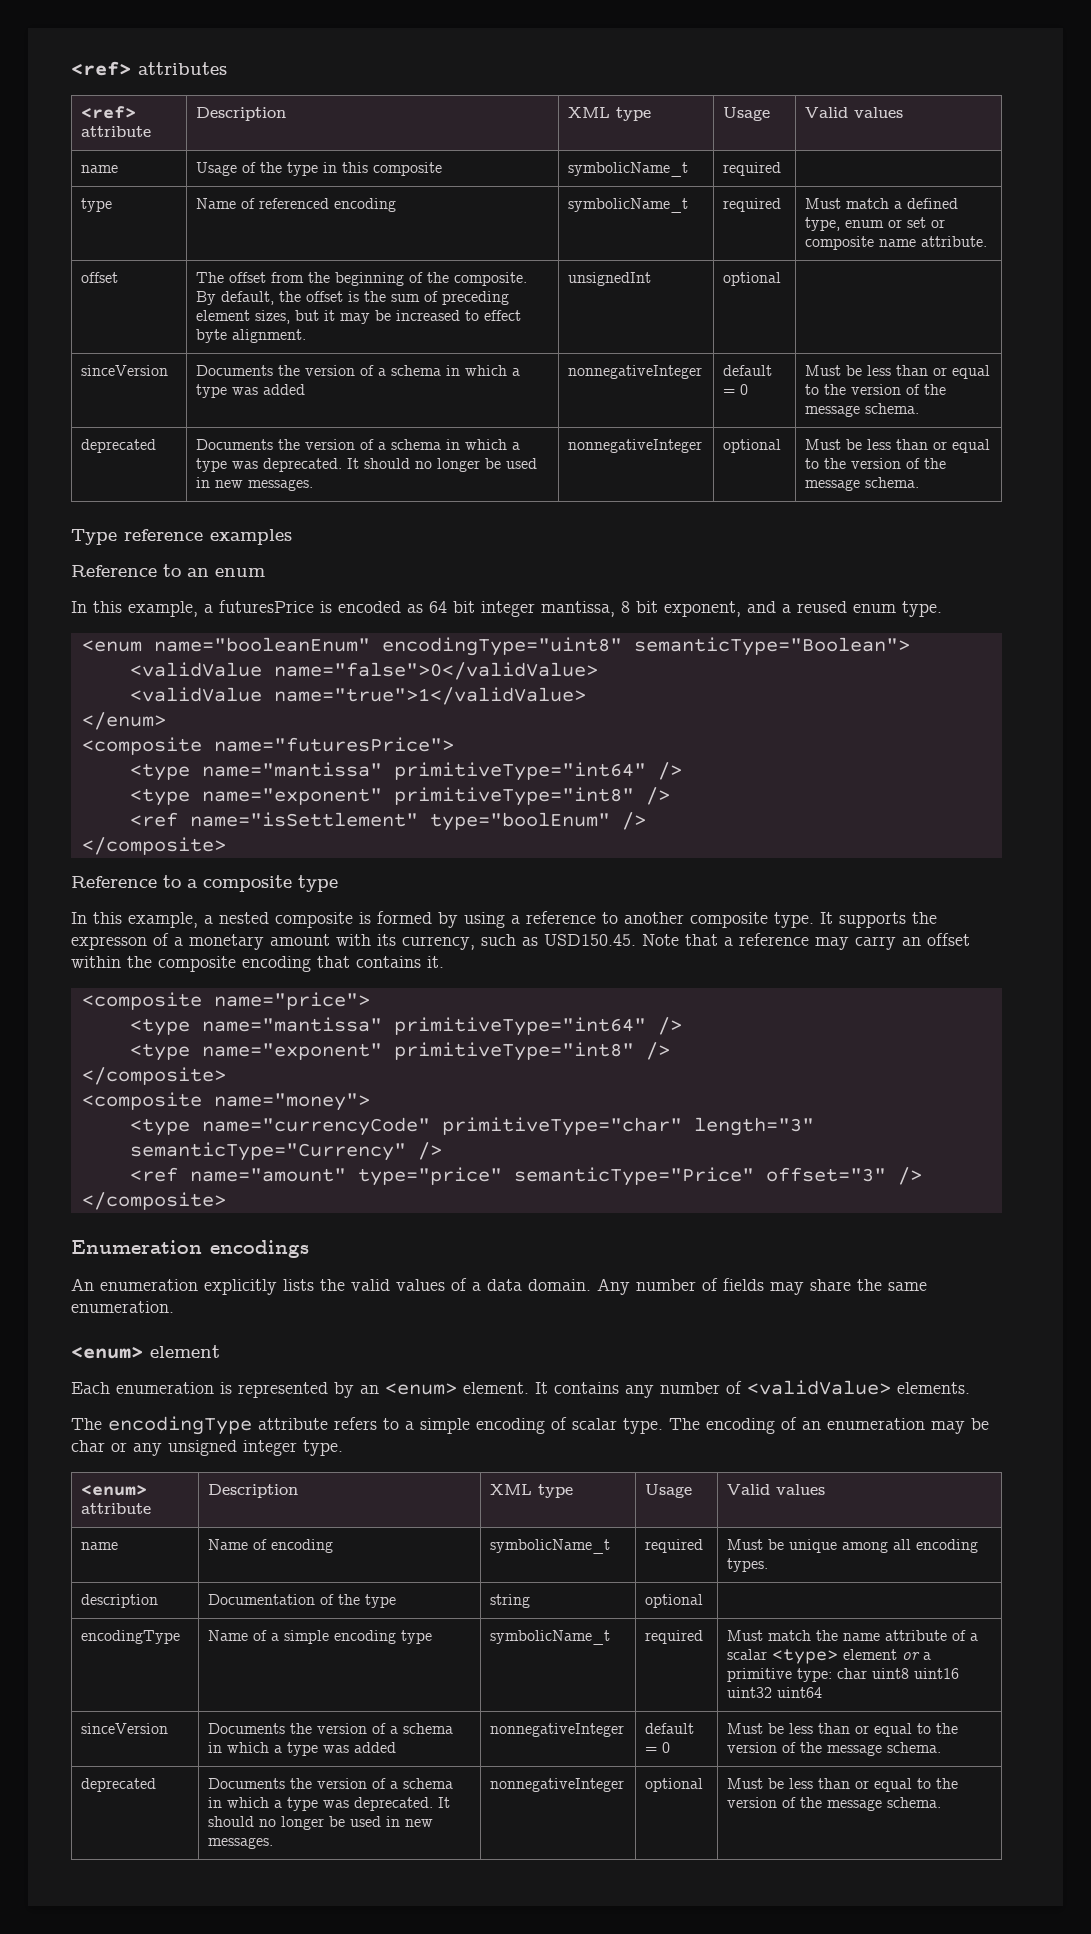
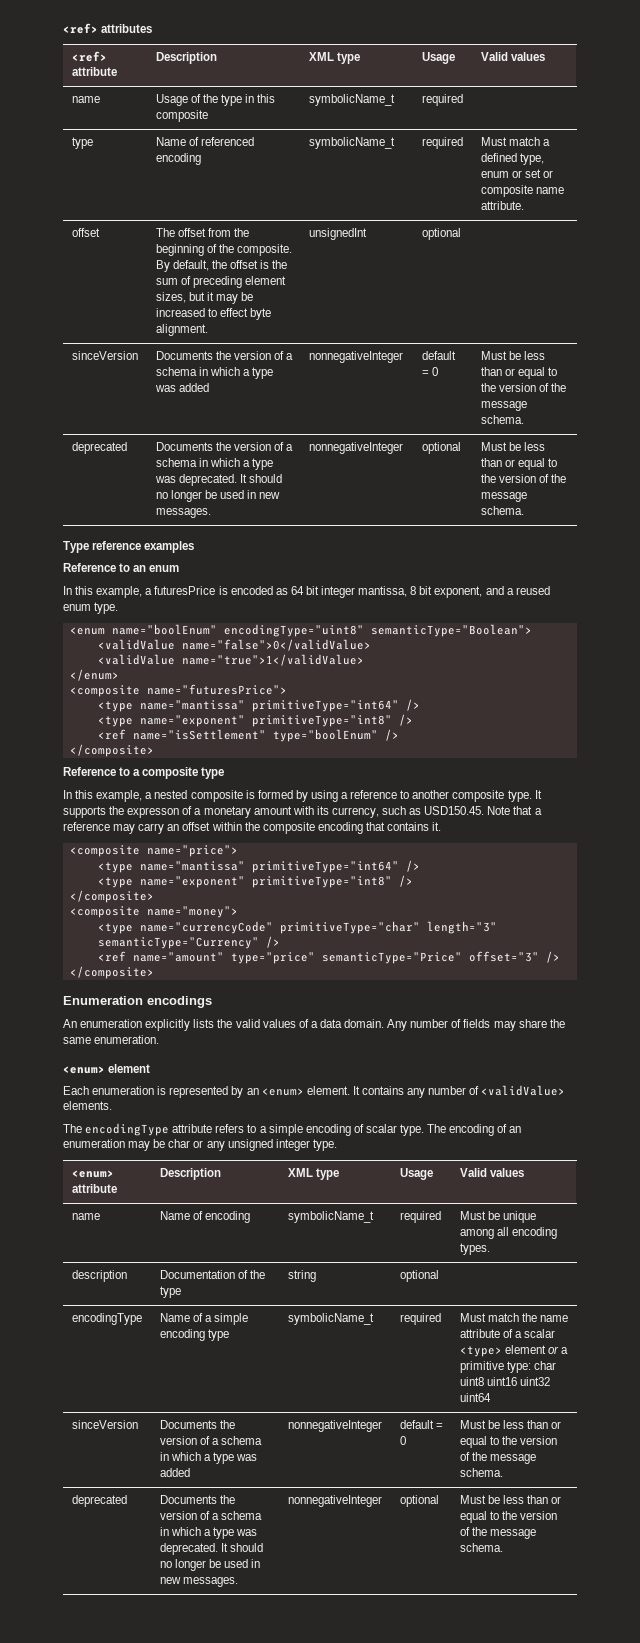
- <enum name="booleanEnum" encodingType="uint8" semanticType="Boolean">
+ <enum name="boolEnum" encodingType="uint8" semanticType="Boolean">

